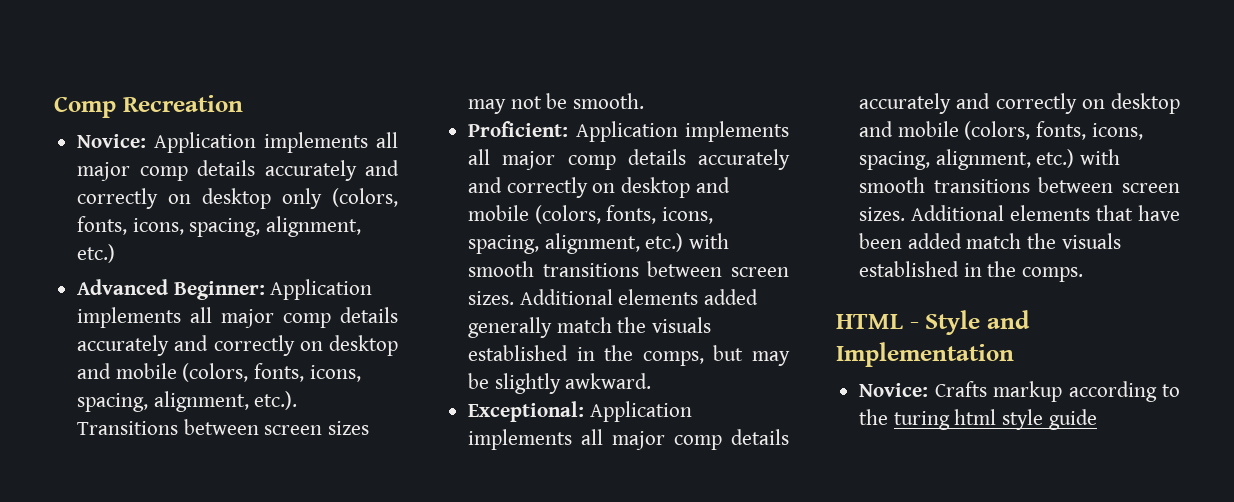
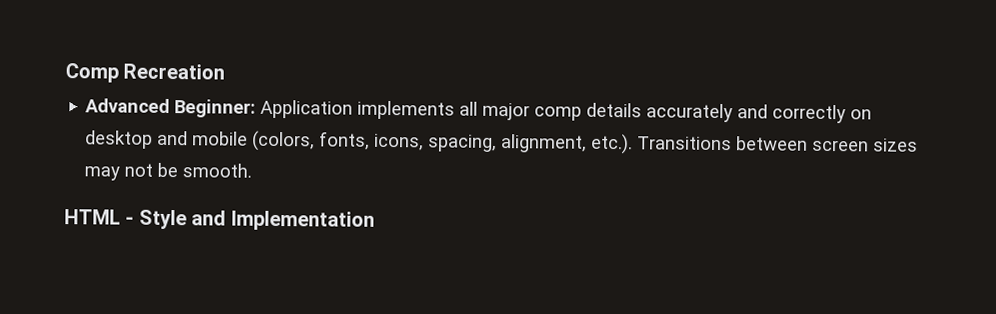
- Novice: Application implements all major comp details accurately and correctly on desktop only (colors, fonts, icons, spacing, alignment, etc.)
- Proficient: Application implements all major comp details accurately and correctly on desktop and mobile (colors, fonts, icons, spacing, alignment, etc.) with smooth transitions between screen sizes. Additional elements added generally match the visuals established in the comps, but may be slightly awkward.
- Exceptional: Application implements all major comp details accurately and correctly on desktop and mobile (colors, fonts, icons, spacing, alignment, etc.) with smooth transitions between screen sizes. Additional elements that have been added match the visuals established in the comps.
- Novice: Crafts markup according to the turing html style guide

